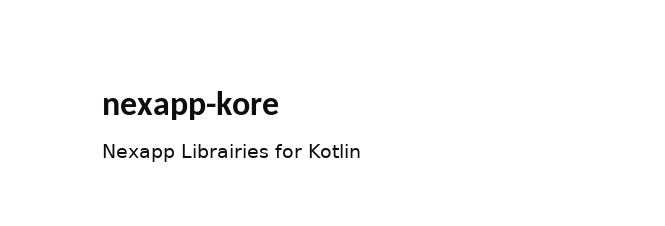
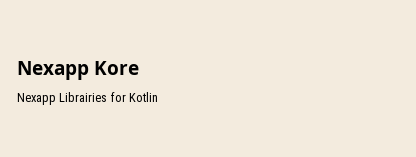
- nexapp-kore
+ Nexapp Kore

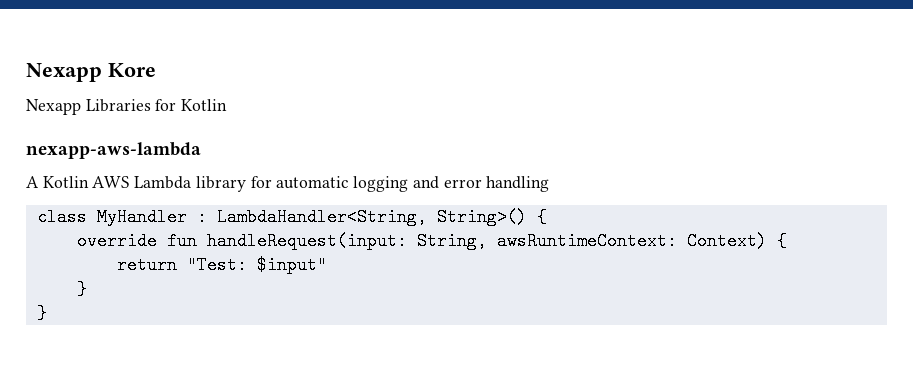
- Nexapp Librairies for Kotlin
+ Nexapp Libraries for Kotlin
+ nexapp-aws-lambda
+ A Kotlin AWS Lambda library for automatic logging and error handling
+ class MyHandler : LambdaHandler<String, String>() {
+ override fun handleRequest(input: String, awsRuntimeContext: Context) {
+ return "Test: $input"
+ }
+ }

